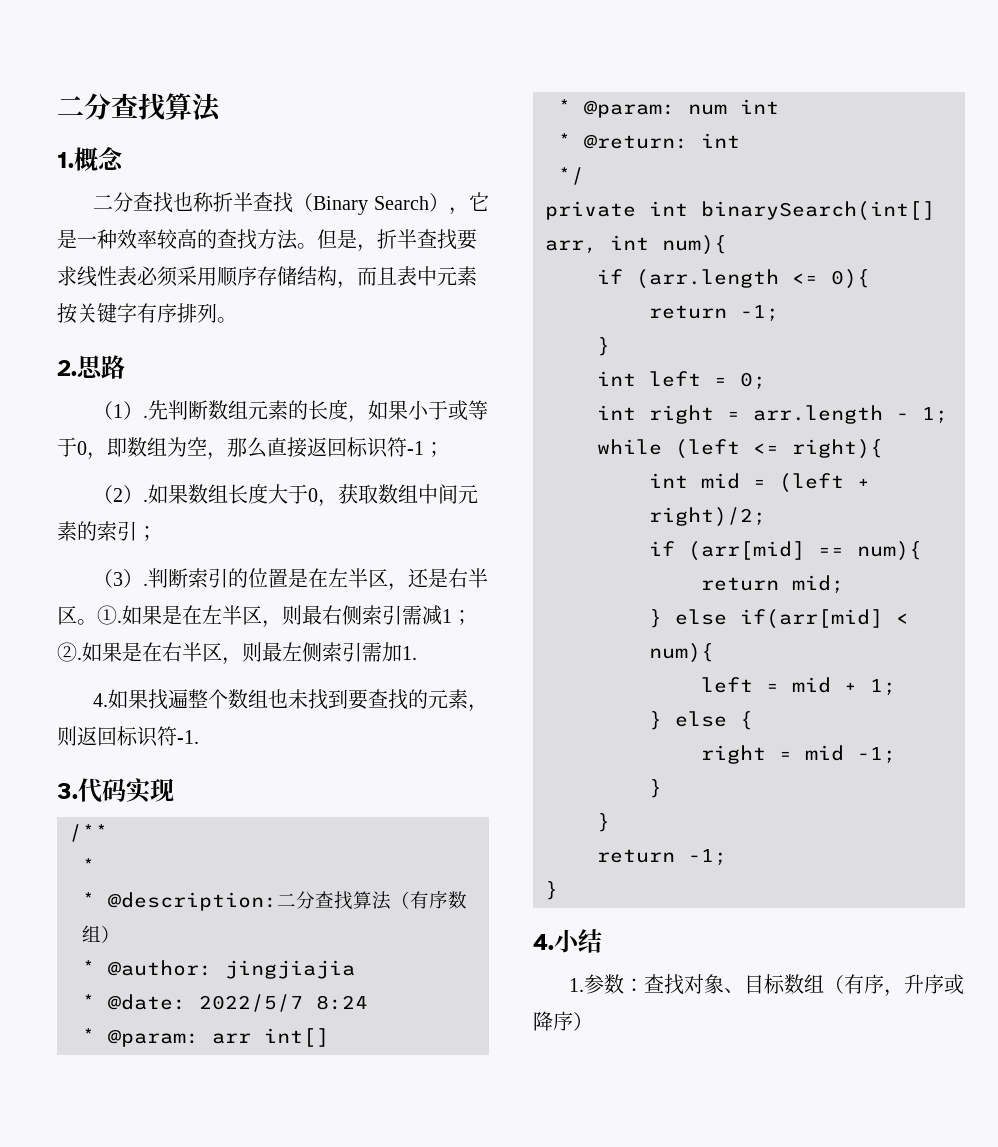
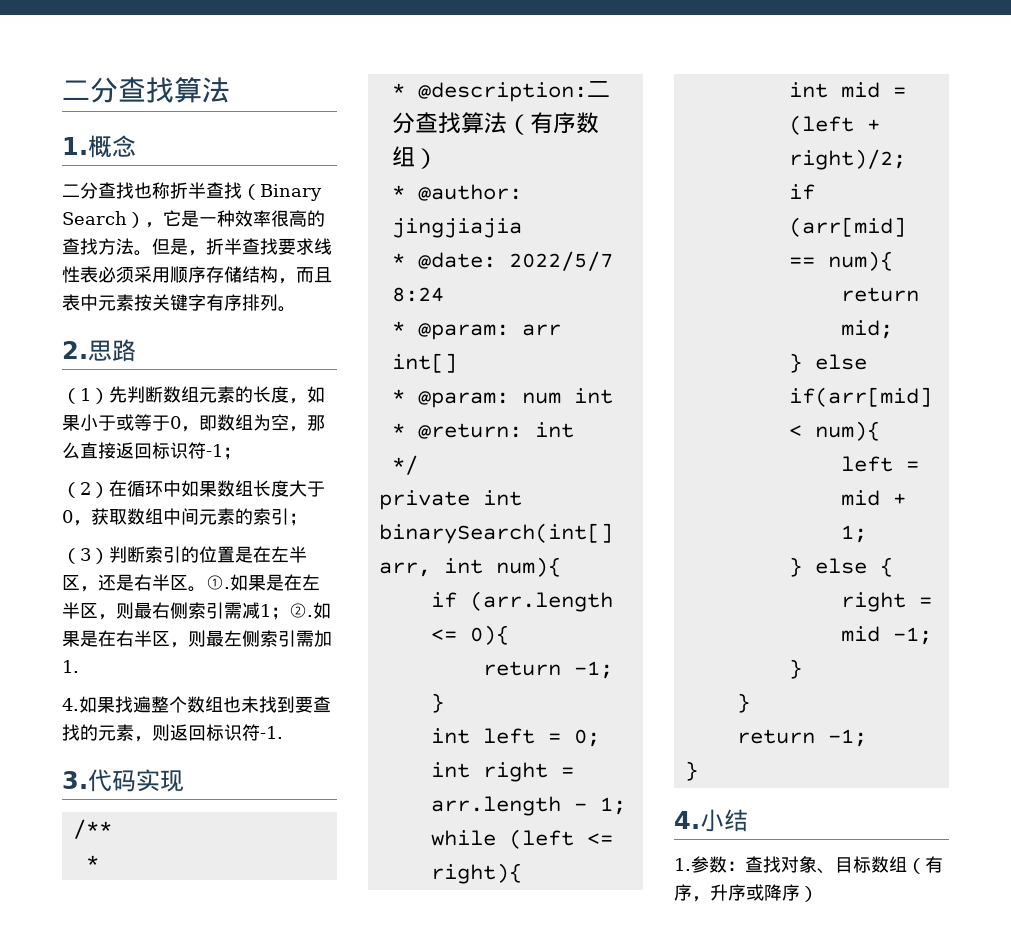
- 二分查找也称折半查找（Binary Search），它是一种效率较高的查找方法。
+ 二分查找也称折半查找（Binary Search），它是一种效率很高的查找方法。
- （1）.先判断数组元素的长度，如果小于或等于0，即数组为空，那么直接返回标识符-1；
+ （1）先判断数组元素的长度，如果小于或等于0，即数组为空，那么直接返回标识符-1；
- （2）.如果数组长度大于0，获取数组中间元素的索引；
+ （2）在循环中如果数组长度大于0，获取数组中间元素的索引；
- （3）.判断索引的位置是在左半区，还是右半区。
+ （3）判断索引的位置是在左半区，还是右半区。

